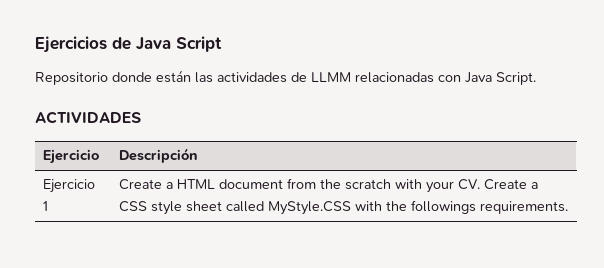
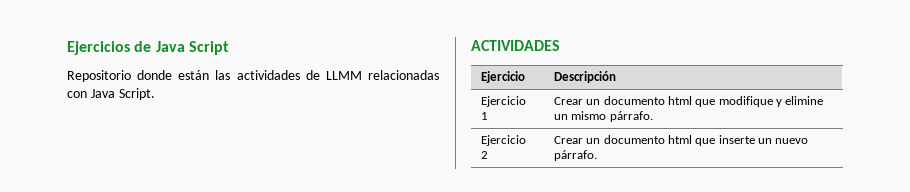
- Ejercicio 1 | Create a HTML document from the scratch with your CV. Create a CSS style sheet called MyStyle.CSS with the followings requirements.
+ Ejercicio 1 | Crear un documento html que modifique y elimine un mismo párrafo.
+ Ejercicio 2 | Crear un documento html que inserte un nuevo párrafo.

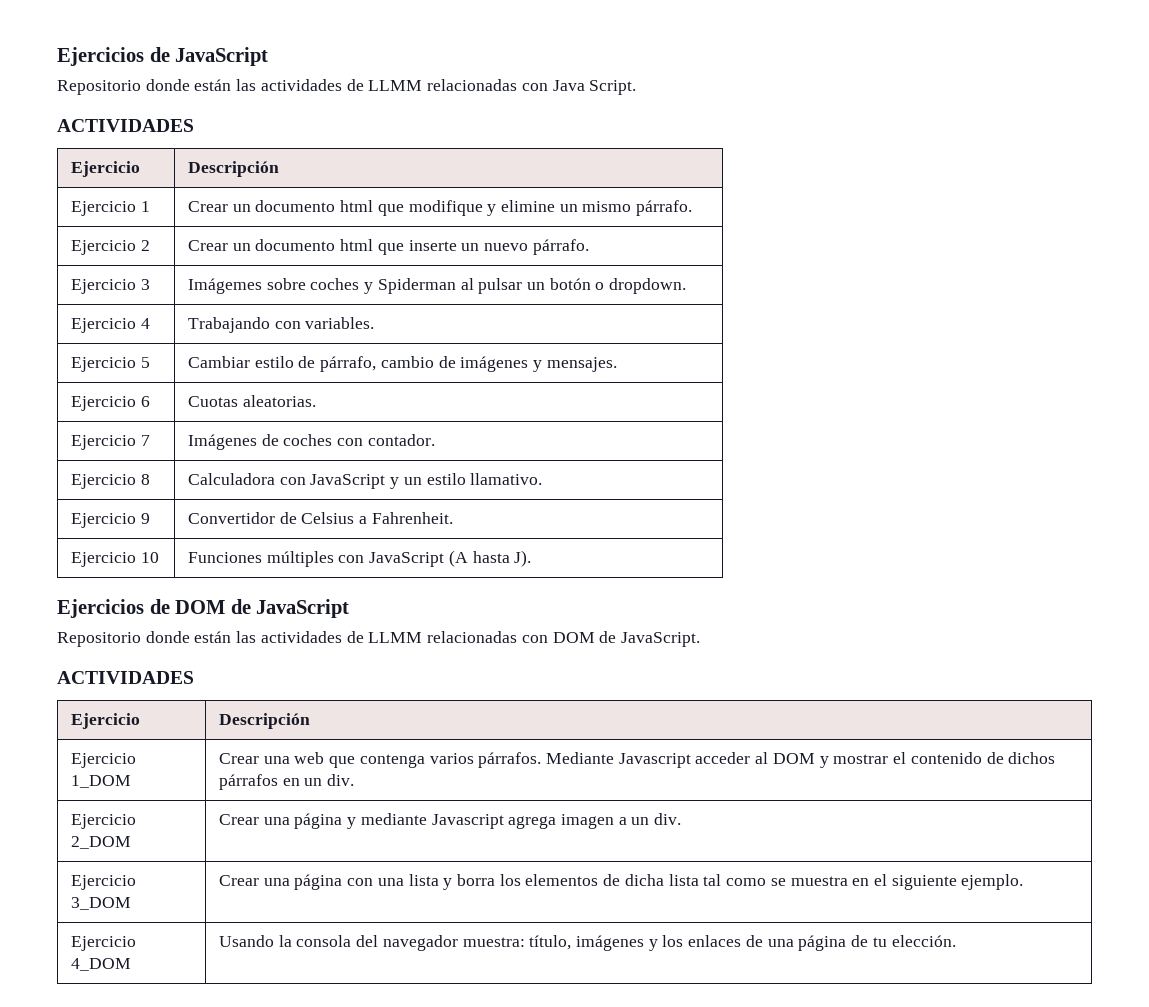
- Ejercicios de Java Script
+ Ejercicios de JavaScript
+ Ejercicio 3 | Imágemes sobre coches y Spiderman al pulsar un botón o dropdown.
+ Ejercicio 4 | Trabajando con variables.
+ Ejercicio 5 | Cambiar estilo de párrafo, cambio de imágenes y mensajes.
+ Ejercicio 6 | Cuotas aleatorias.
+ Ejercicio 7 | Imágenes de coches con contador.
+ Ejercicio 8 | Calculadora con JavaScript y un estilo llamativo.
+ Ejercicio 9 | Convertidor de Celsius a Fahrenheit.
+ Ejercicio 10 | Funciones múltiples con JavaScript (A hasta J).
+ Ejercicios de DOM de JavaScript
+ Repositorio donde están las actividades de LLMM relacionadas con DOM de JavaScript.
+ ACTIVIDADES
+ Ejercicio | Descripción
+ Ejercicio 1_DOM | Crear una web que contenga varios párrafos. Mediante Javascript acceder al DOM y mostrar el contenido de dichos párrafos en un div.
+ Ejercicio 2_DOM | Crear una página y mediante Javascript agrega imagen a un div.
+ Ejercicio 3_DOM | Crear una página con una lista y borra los elementos de dicha lista tal como se muestra en el siguiente ejemplo.
+ Ejercicio 4_DOM | Usando la consola del navegador muestra: título, imágenes y los enlaces de una página de tu elección.

